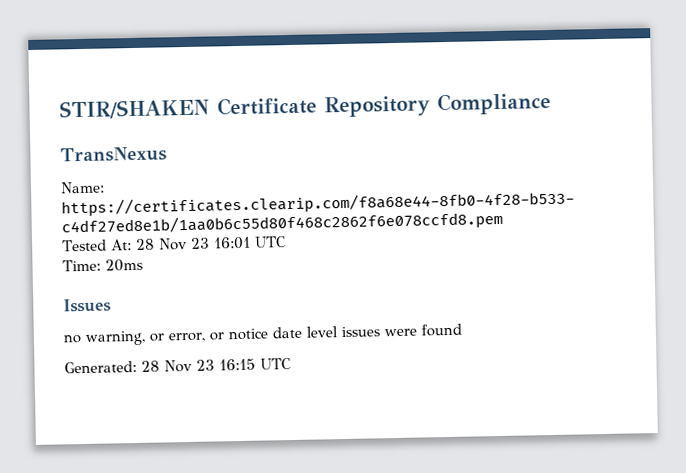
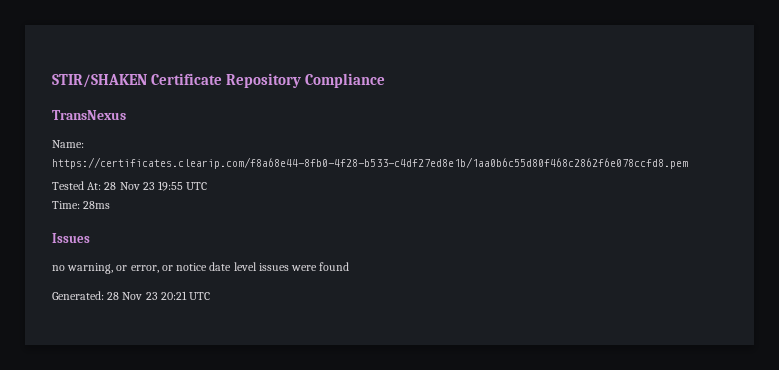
- Tested At: 28 Nov 23 16:01 UTC
+ Tested At: 28 Nov 23 19:55 UTC
- Time: 20ms
+ Time: 28ms
- Generated: 28 Nov 23 16:15 UTC
+ Generated: 28 Nov 23 20:21 UTC

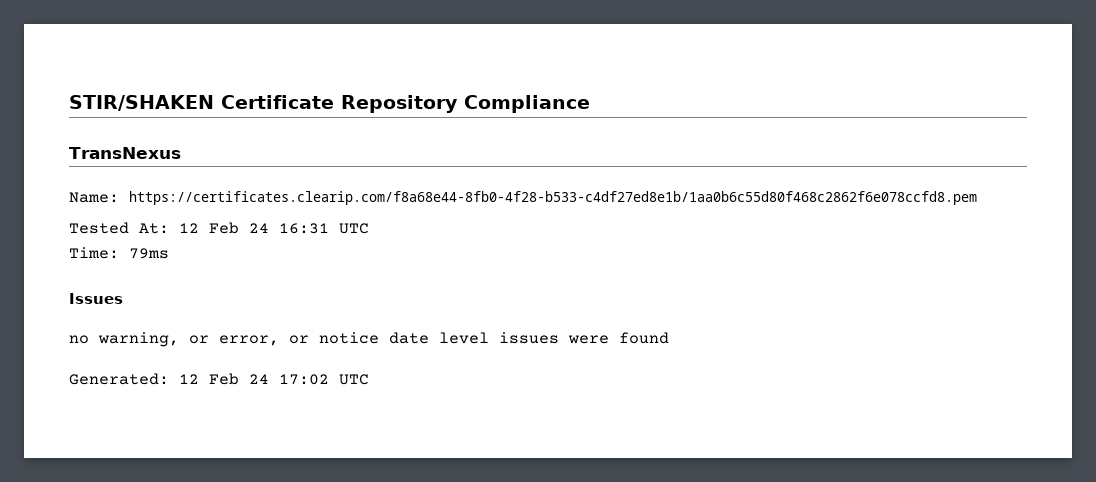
- Tested At: 28 Nov 23 19:55 UTC
+ Tested At: 12 Feb 24 16:31 UTC
- Time: 28ms
+ Time: 79ms
- Generated: 28 Nov 23 20:21 UTC
+ Generated: 12 Feb 24 17:02 UTC

